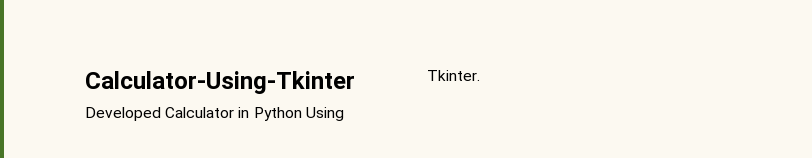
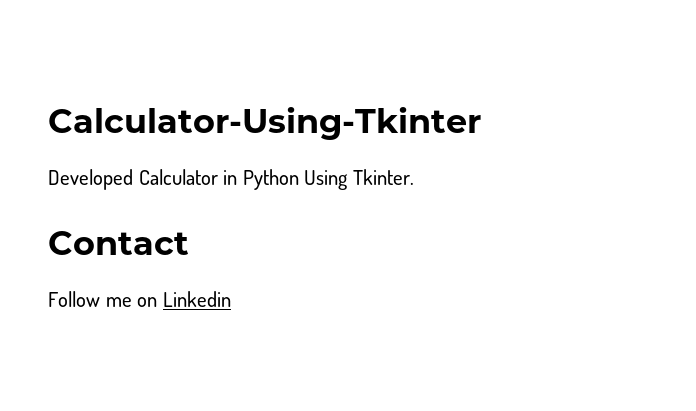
+ Contact
+ Follow me on Linkedin

